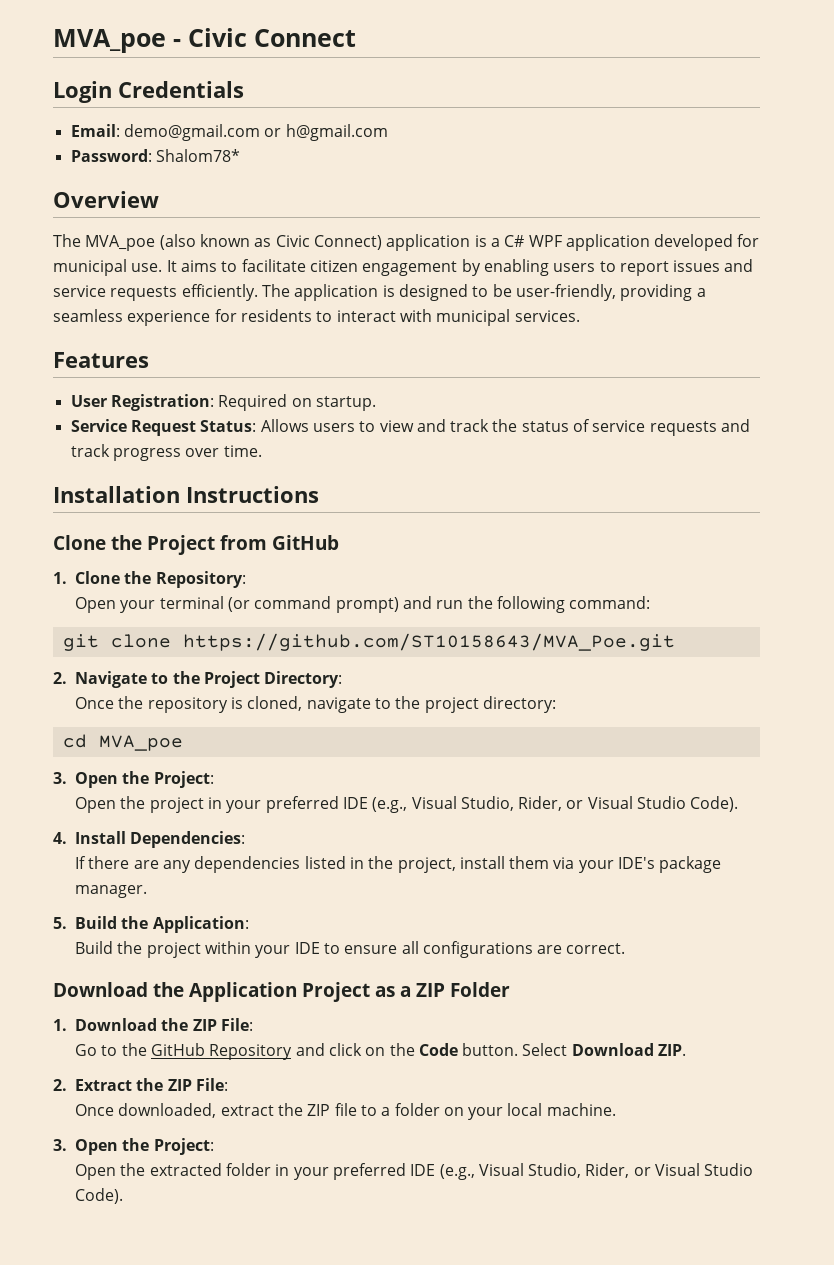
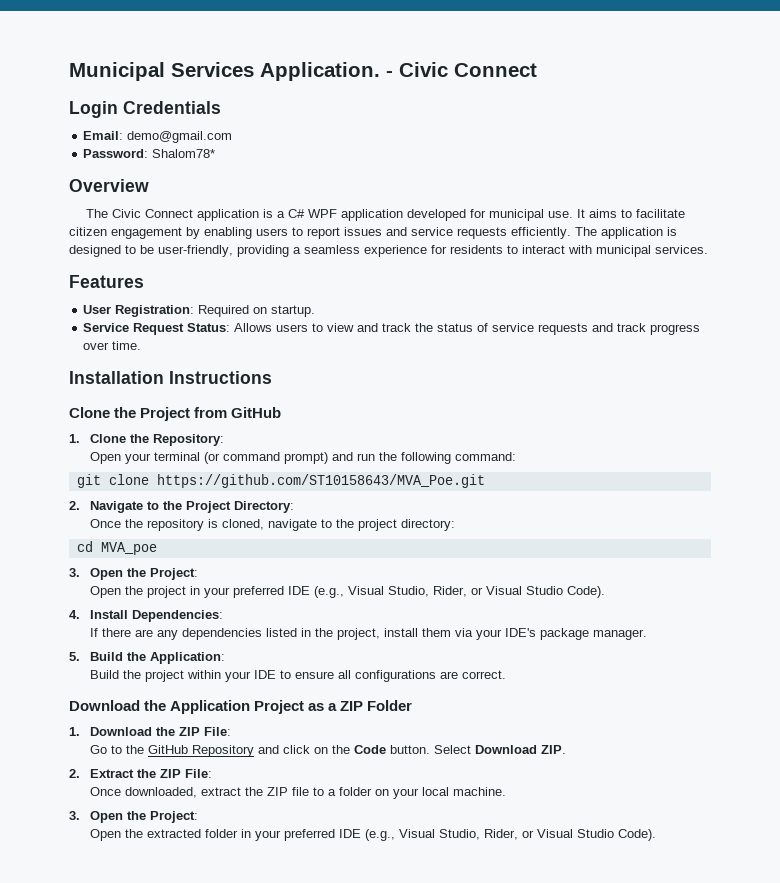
- MVA_poe - Civic Connect
+ Municipal Services Application. - Civic Connect
- Email: demo@gmail.com or h@gmail.com
+ Email: demo@gmail.com
- The MVA_poe (also known as Civic Connect) application is a C# WPF application developed for municipal use.
+ The Civic Connect application is a C# WPF application developed for municipal use.

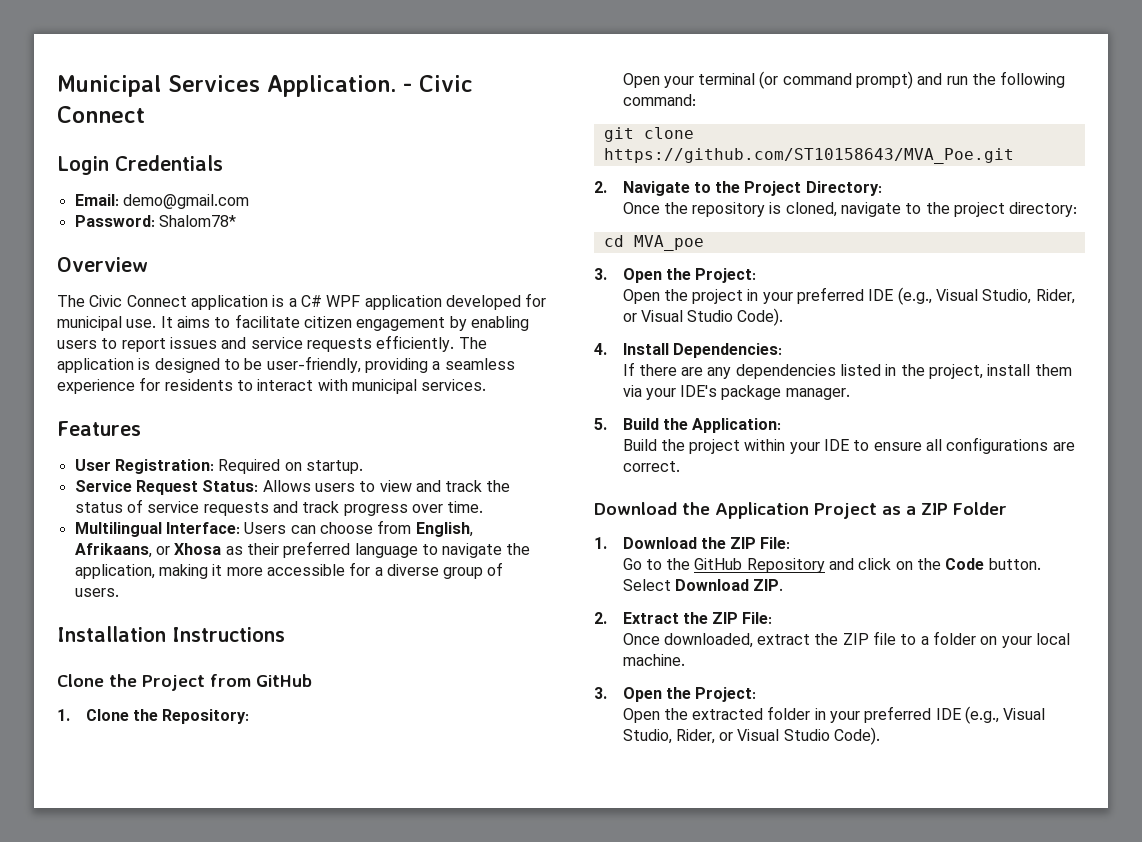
+ Multilingual Interface: Users can choose from English, Afrikaans, or Xhosa as their preferred language to navigate the application, making it more accessible for a diverse group of users.

